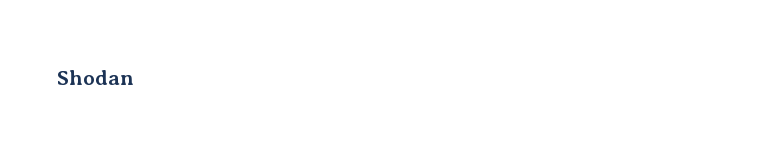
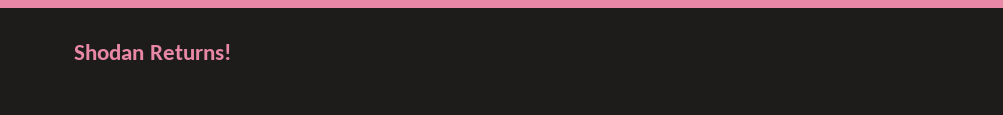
- Shodan
+ Shodan Returns!

